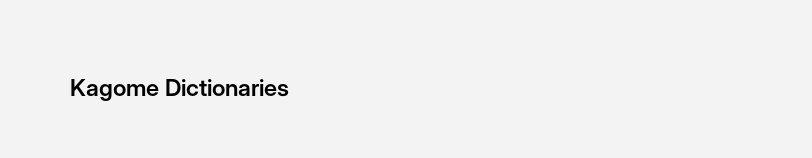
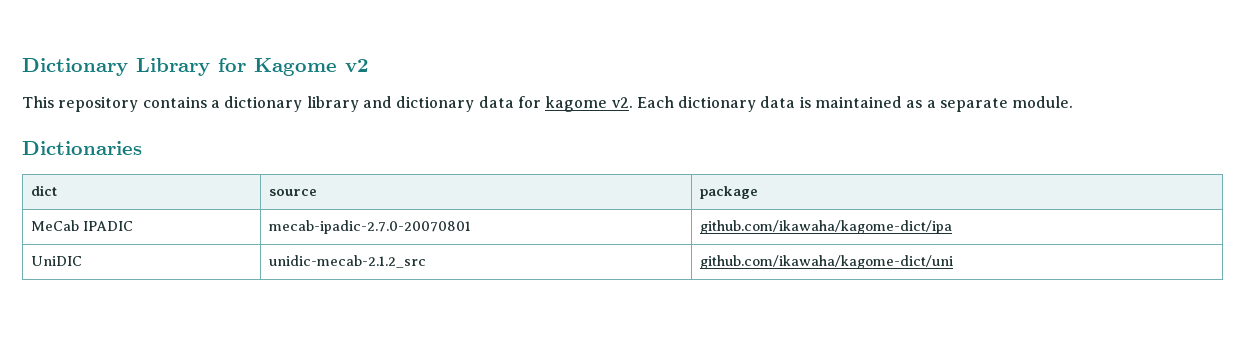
- Kagome Dictionaries
+ Dictionary Library for Kagome v2
+ This repository contains a dictionary library and dictionary data for kagome v2. Each dictionary data is maintained as a separate module.
+ Dictionaries
+ dict | source | package
+ MeCab IPADIC | mecab-ipadic-2.7.0-20070801 | github.com/ikawaha/kagome-dict/ipa
+ UniDIC | unidic-mecab-2.1.2_src | github.com/ikawaha/kagome-dict/uni

